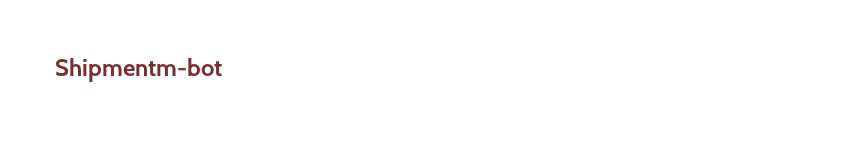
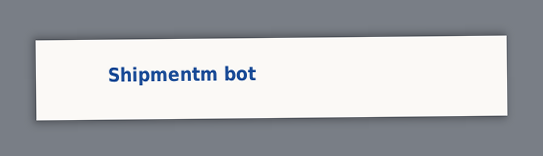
- Shipmentm-bot
+ Shipmentm bot

